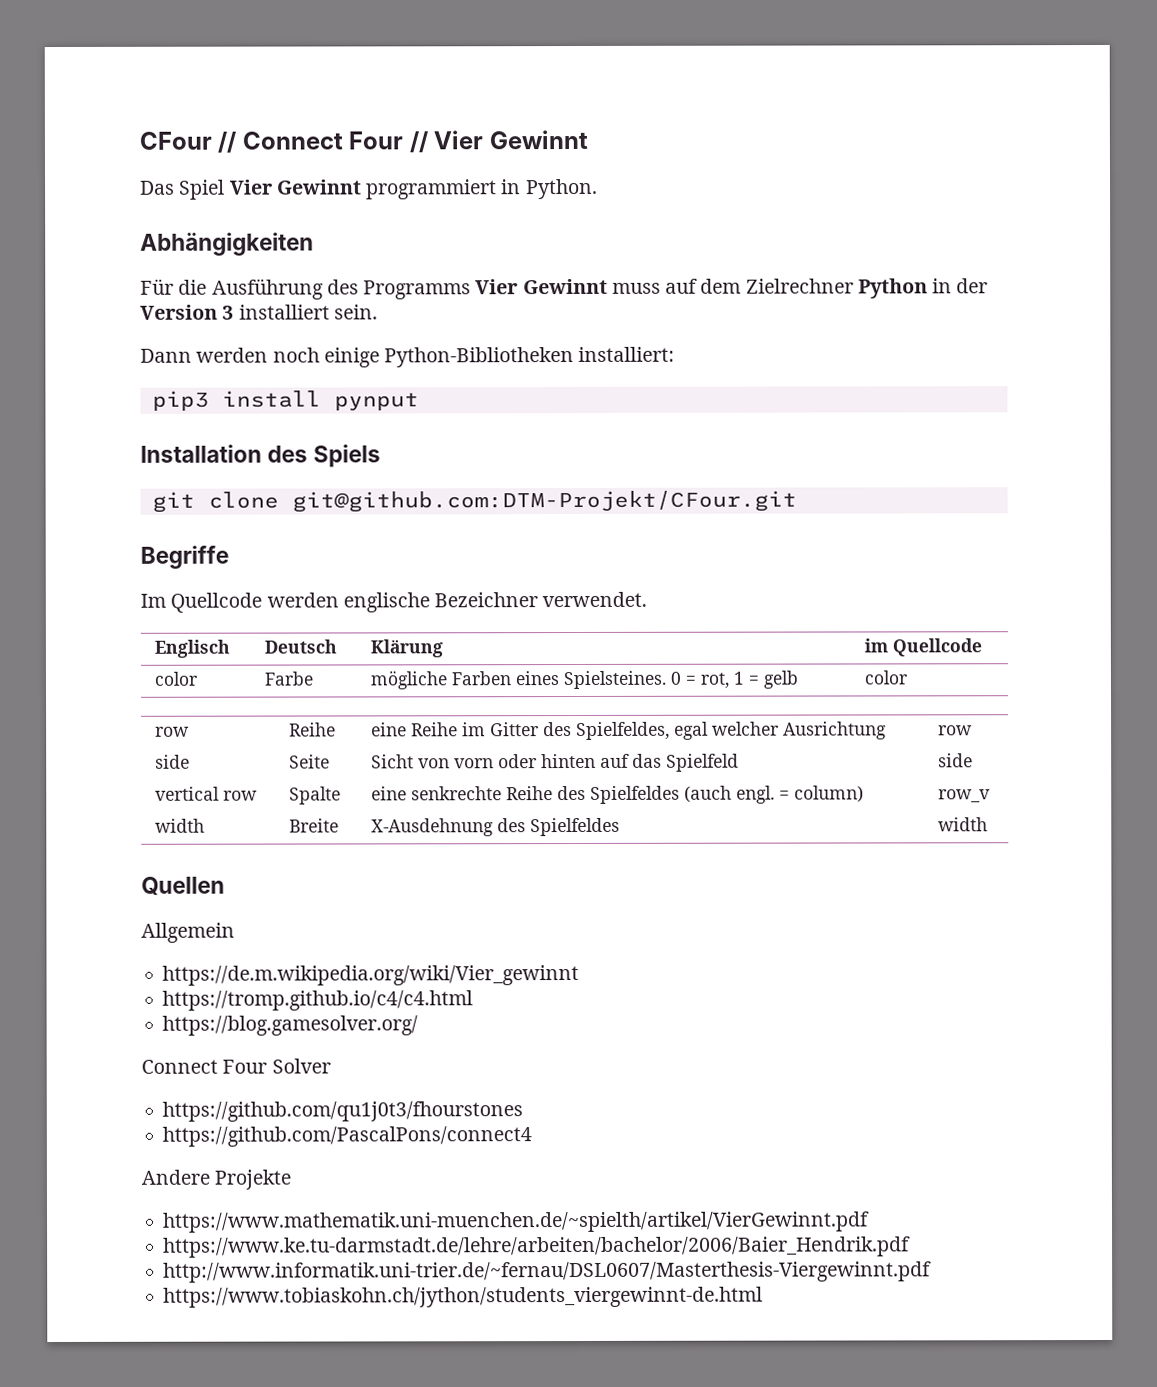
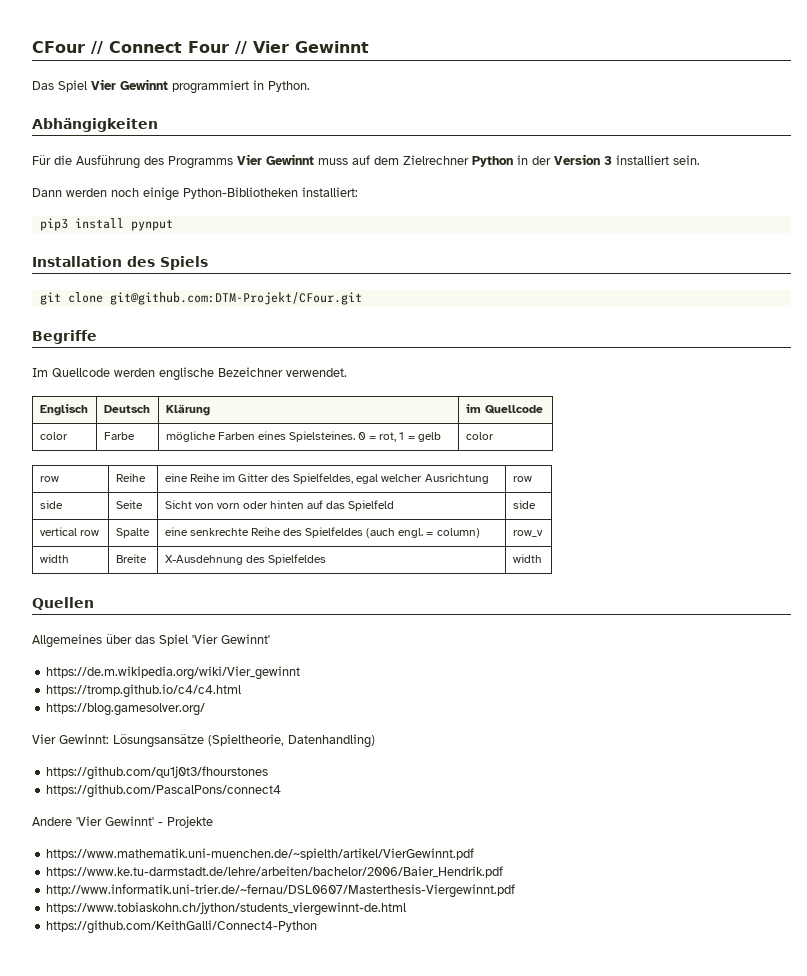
- Allgemein
+ Allgemeines über das Spiel 'Vier Gewinnt'
  https://de.m.wikipedia.org/wiki/Vier_gewinnt
  https://tromp.github.io/c4/c4.html
  https://blog.gamesolver.org/
- Connect Four Solver
+ Vier Gewinnt: Lösungsansätze (Spieltheorie, Datenhandling)
- Andere Projekte
+ Andere 'Vier Gewinnt' - Projekte
+ https://github.com/KeithGalli/Connect4-Python

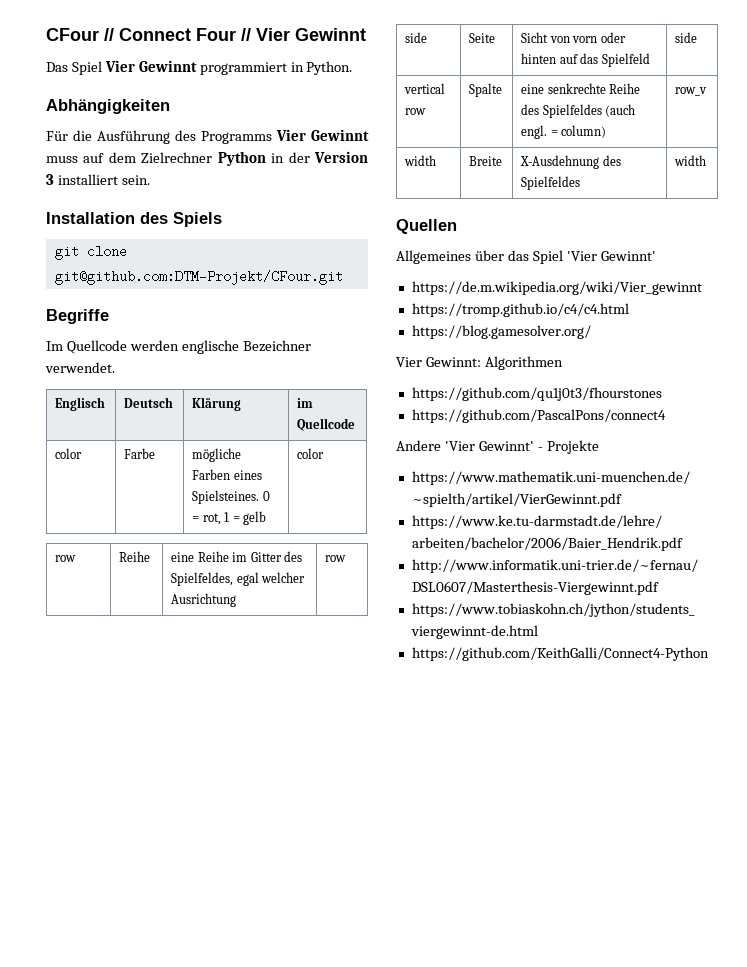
- Dann werden noch einige Python-Bibliotheken installiert:
- pip3 install pynput
- Vier Gewinnt: Lösungsansätze (Spieltheorie, Datenhandling)
+ Vier Gewinnt: Algorithmen

